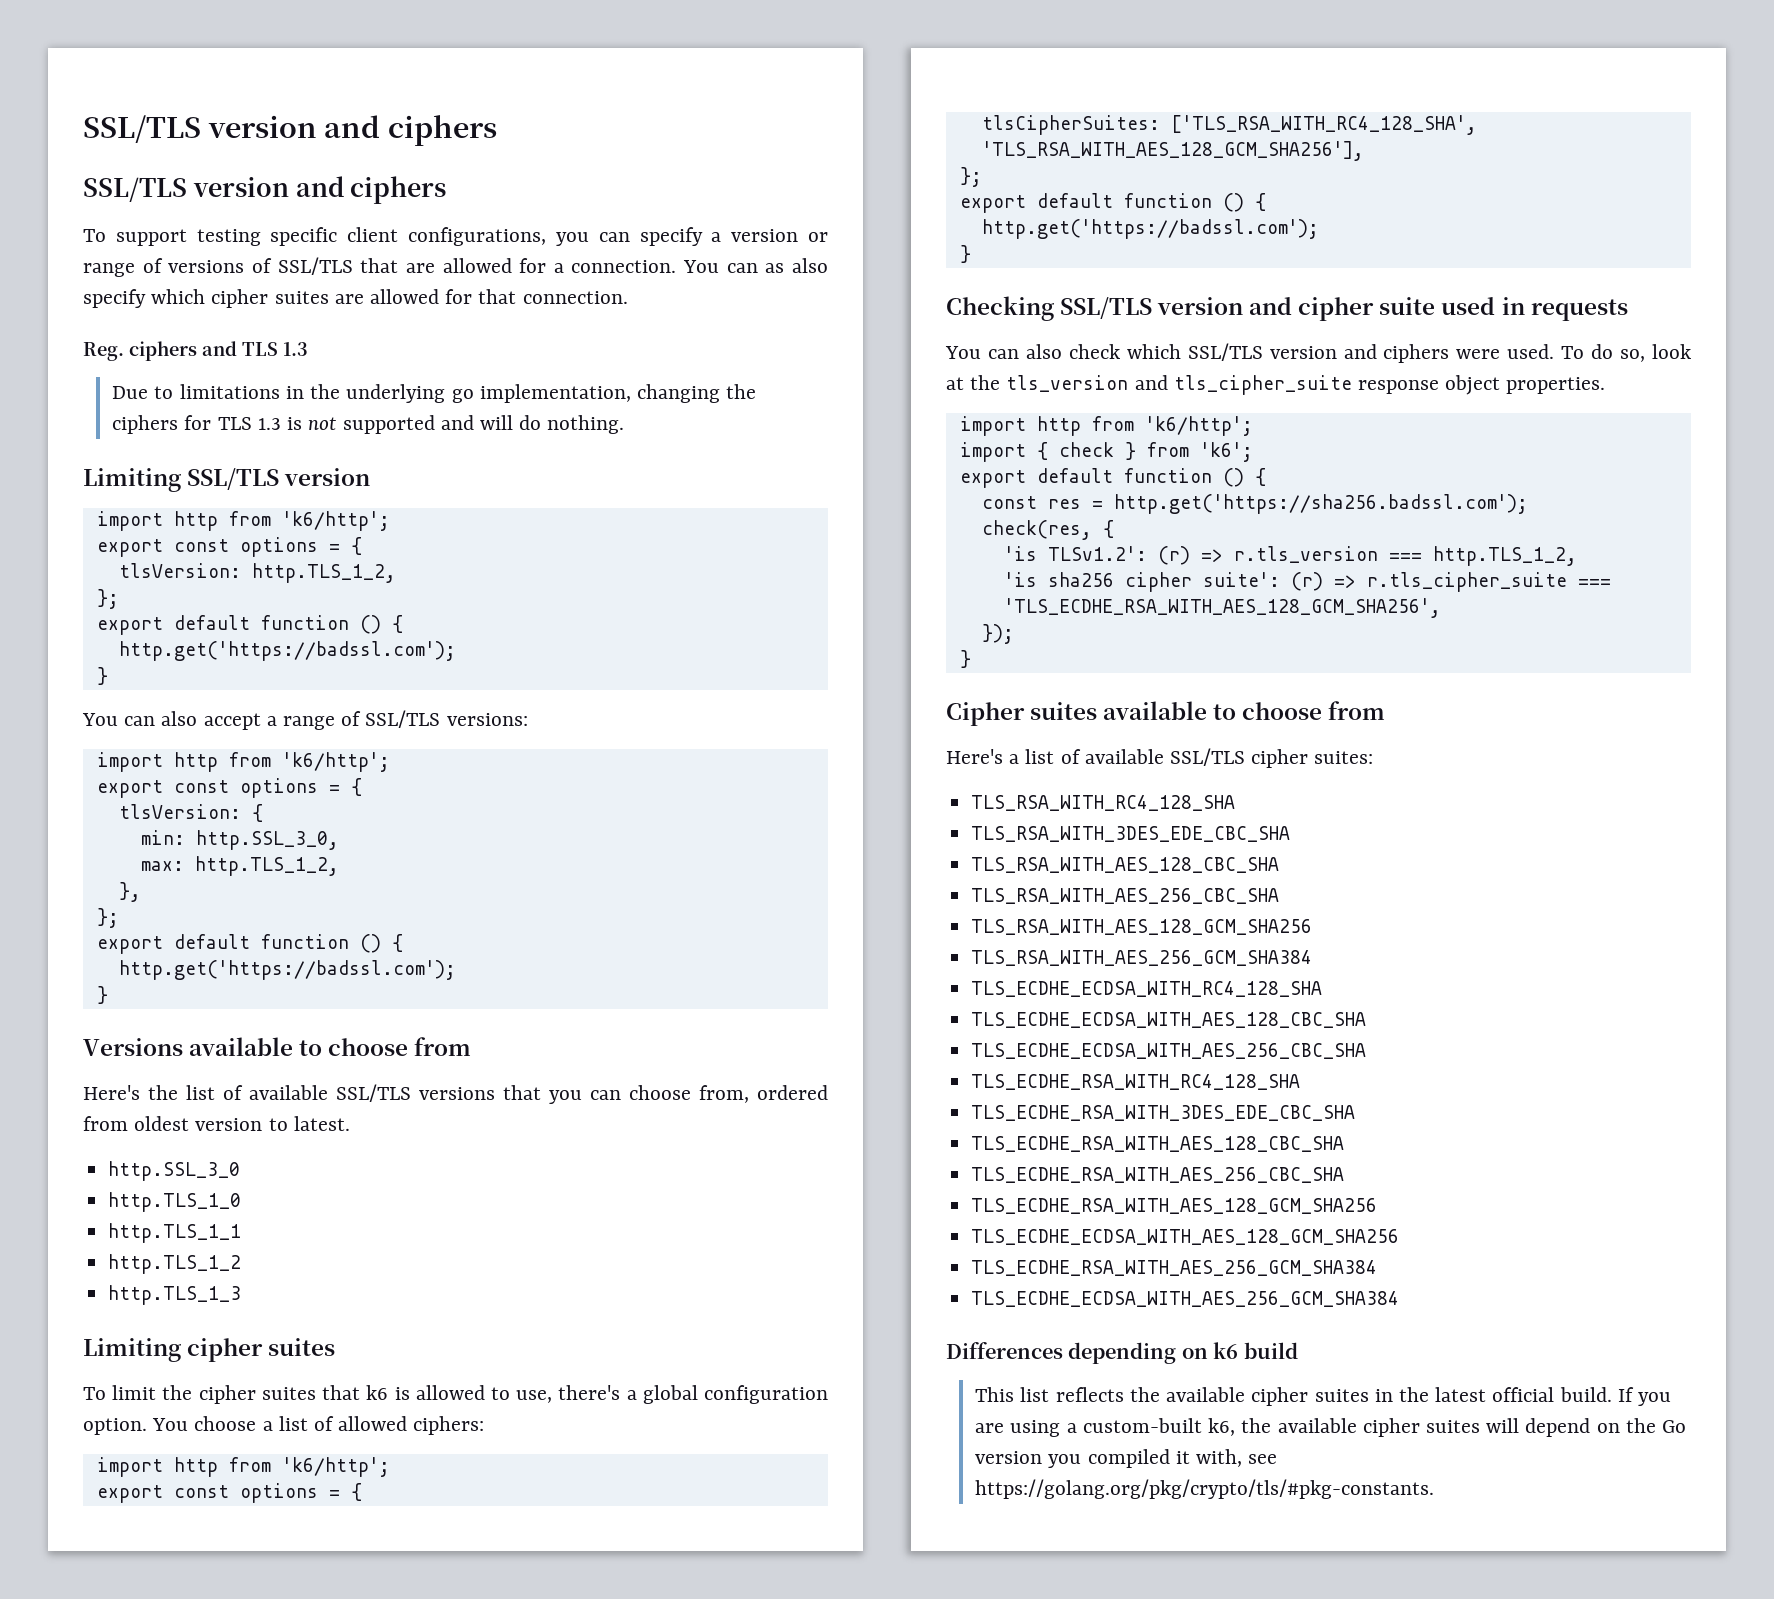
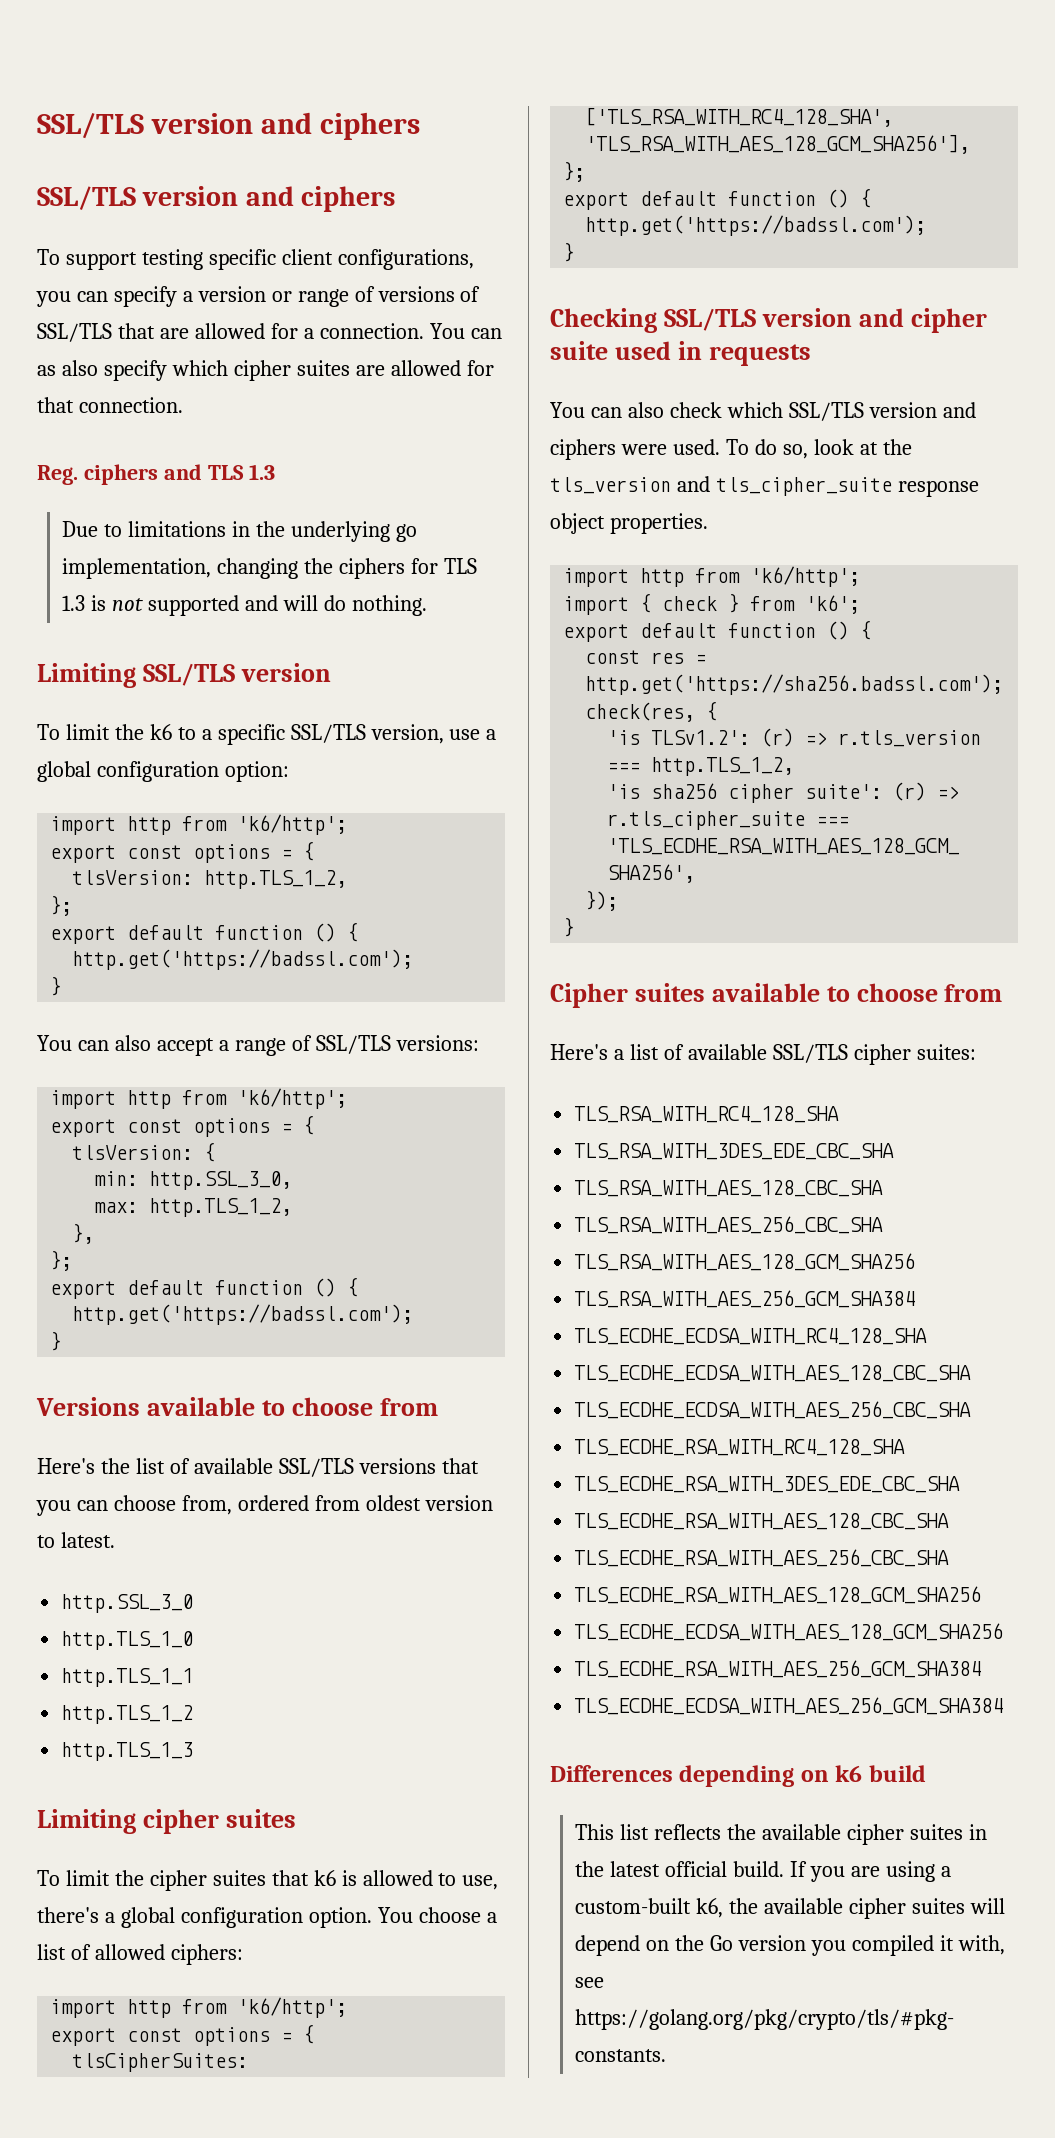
+ To limit the k6 to a specific SSL/TLS version, use a global configuration option:

